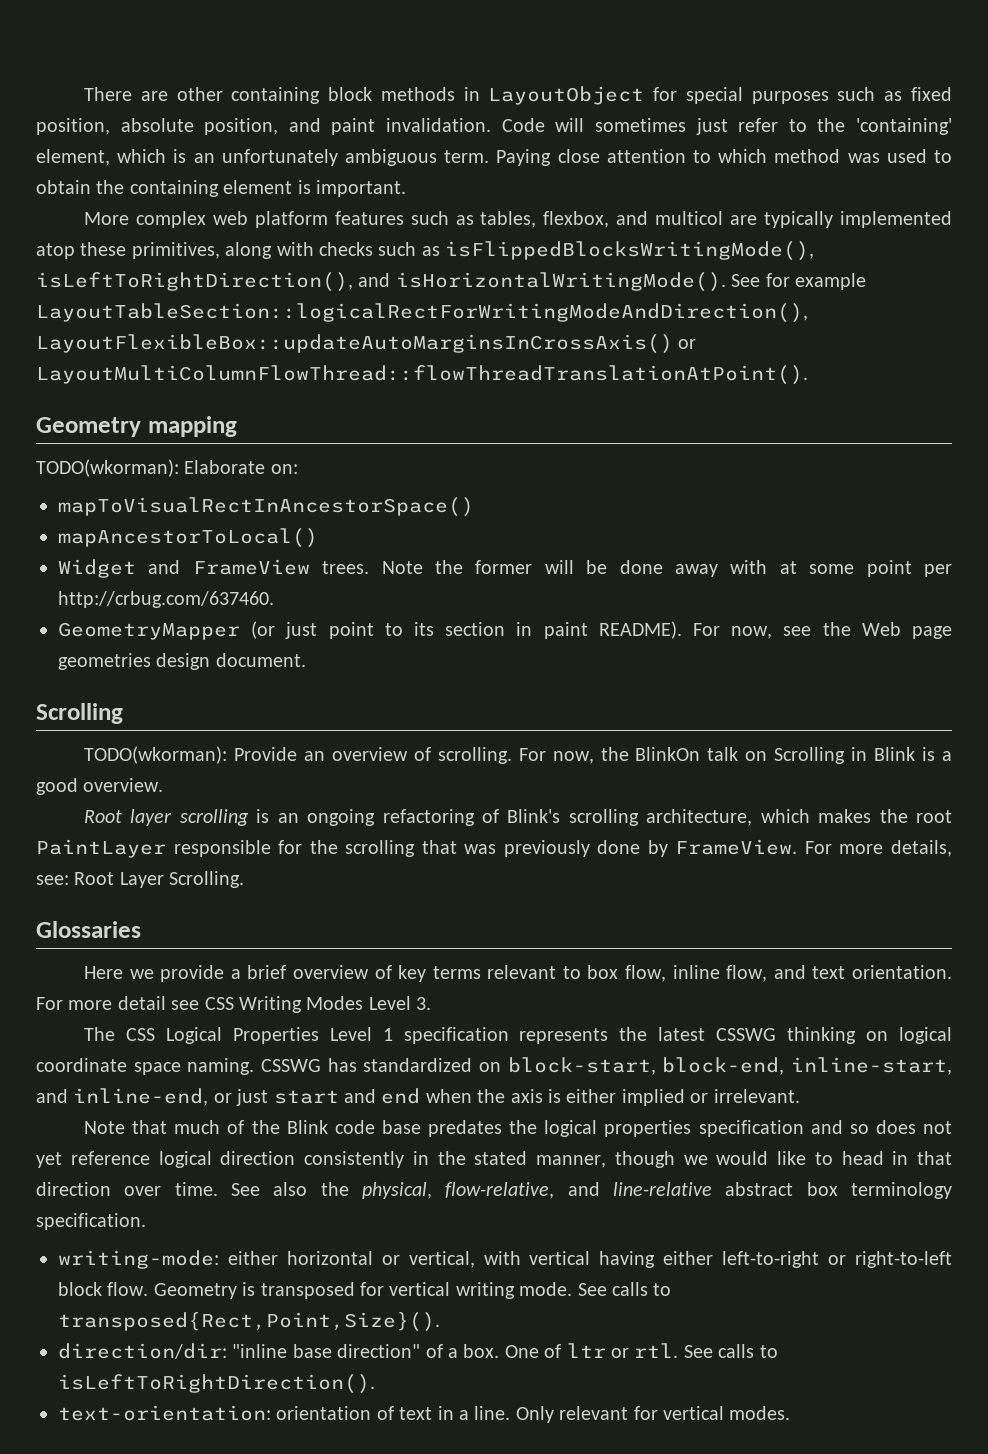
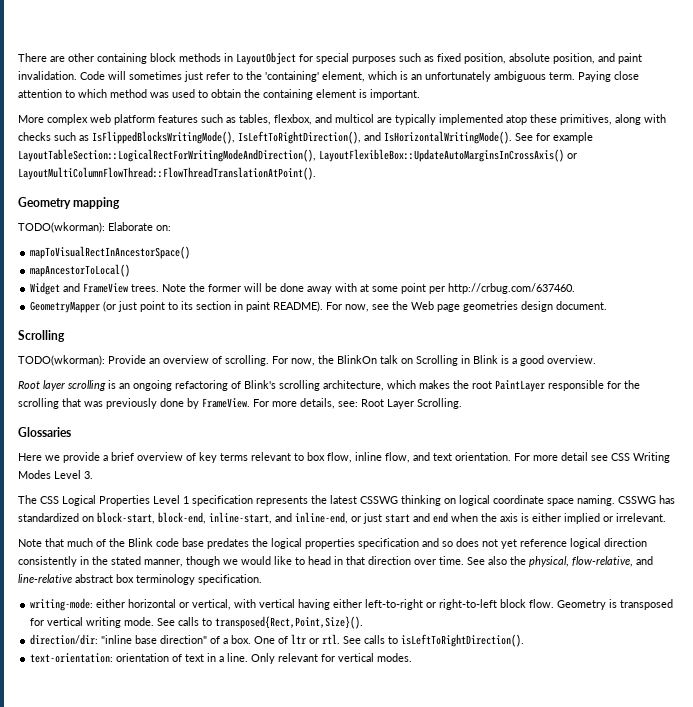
- More complex web platform features such as tables, flexbox, and multicol are typically implemented atop these primitives, along with checks such as isFlippedBlocksWritingMode(), isLeftToRightDirection(), and isHorizontalWritingMode(). See for example LayoutTableSection::logicalRectForWritingModeAndDirection(), LayoutFlexibleBox::updateAutoMarginsInCrossAxis() or LayoutMultiColumnFlowThread::flowThreadTranslationAtPoint().
+ More complex web platform features such as tables, flexbox, and multicol are typically implemented atop these primitives, along with checks such as IsFlippedBlocksWritingMode(), IsLeftToRightDirection(), and IsHorizontalWritingMode(). See for example LayoutTableSection::LogicalRectForWritingModeAndDirection(), LayoutFlexibleBox::UpdateAutoMarginsInCrossAxis() or LayoutMultiColumnFlowThread::FlowThreadTranslationAtPoint().

